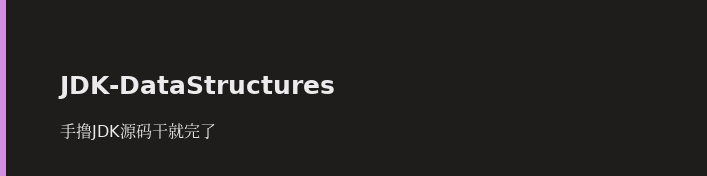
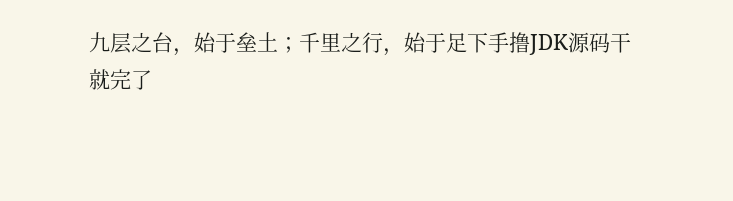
- JDK-DataStructures
- 手撸JDK源码干就完了
+ 九层之台，始于垒土；千里之行，始于足下手撸JDK源码干就完了

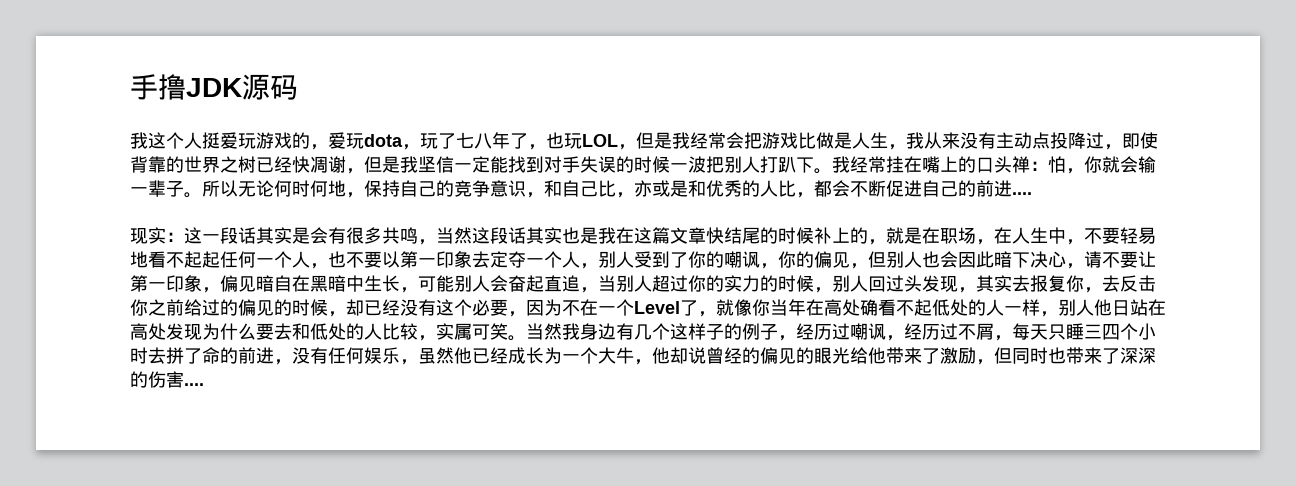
- 九层之台，始于垒土；千里之行，始于足下手撸JDK源码干就完了
+ 手撸JDK源码
+ 我这个人挺爱玩游戏的，爱玩dota，玩了七八年了，也玩LOL，但是我经常会把游戏比做是人生，我从来没有主动点投降过，即使背靠的世界之树已经快凋谢，但是我坚信一定能找到对手失误的时候一波把别人打趴下。我经常挂在嘴上的口头禅：怕，你就会输一辈子。所以无论何时何地，保持自己的竞争意识，和自己比，亦或是和优秀的人比，都会不断促进自己的前进....
+ 现实：这一段话其实是会有很多共鸣，当然这段话其实也是我在这篇文章快结尾的时候补上的，就是在职场，在人生中，不要轻易地看不起起任何一个人，也不要以第一印象去定夺一个人，别人受到了你的嘲讽，你的偏见，但别人也会因此暗下决心，请不要让第一印象，偏见暗自在黑暗中生长，可能别人会奋起直追，当别人超过你的实力的时候，别人回过头发现，其实去报复你，去反击你之前给过的偏见的时候，却已经没有这个必要，因为不在一个Level了，就像你当年在高处确看不起低处的人一样，别人他日站在高处发现为什么要去和低处的人比较，实属可笑。当然我身边有几个这样子的例子，经历过嘲讽，经历过不屑，每天只睡三四个小时去拼了命的前进，没有任何娱乐，虽然他已经成长为一个大牛，他却说曾经的偏见的眼光给他带来了激励，但同时也带来了深深的伤害....

